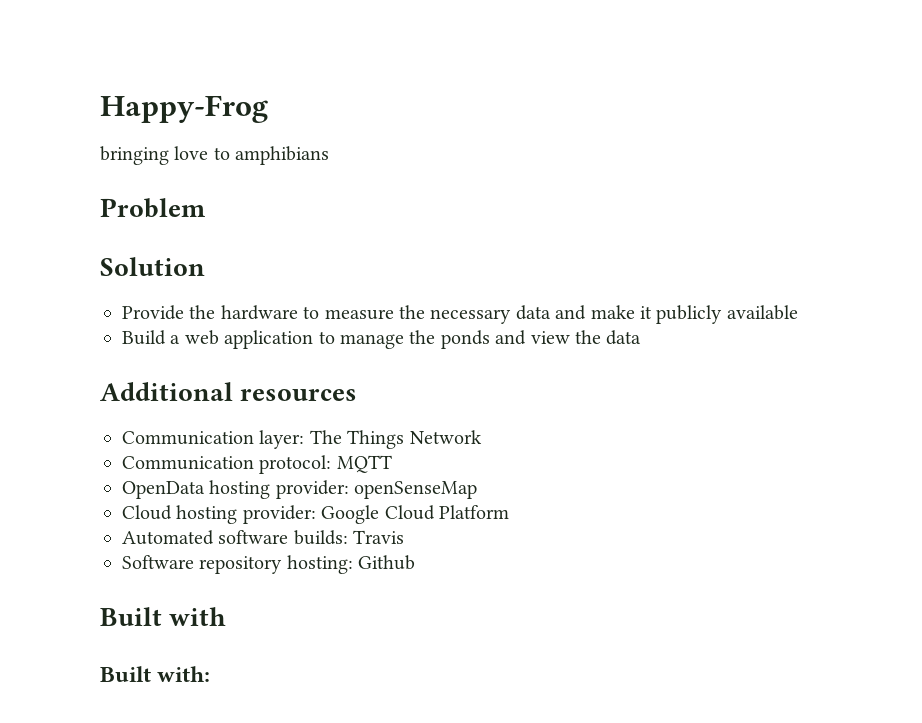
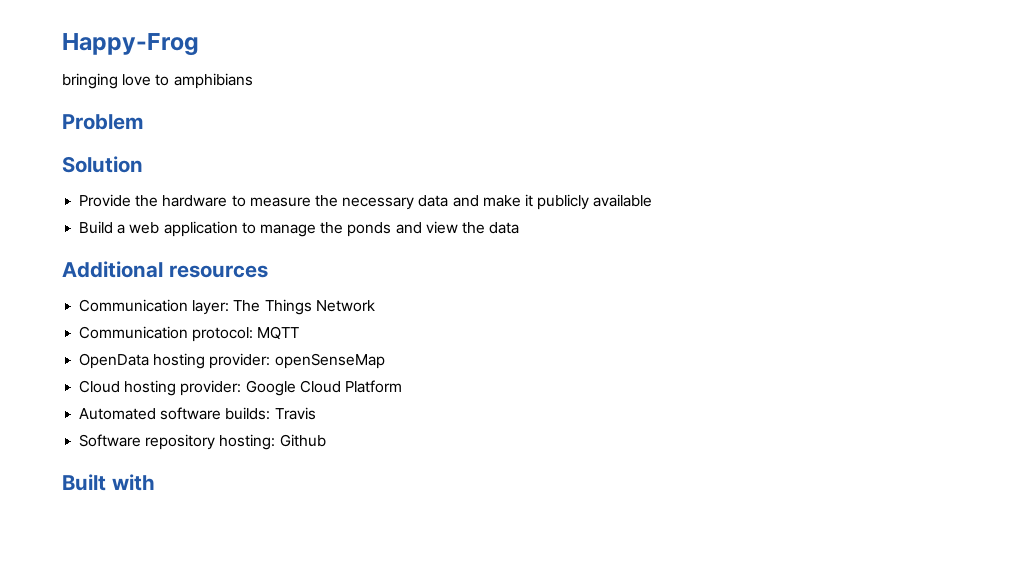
- Built with:

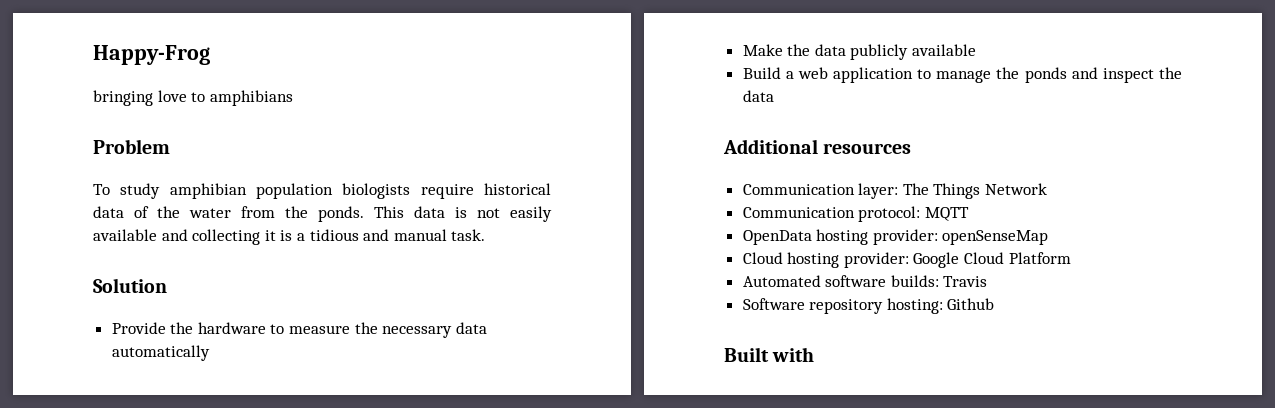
+ To study amphibian population biologists require historical data of the water from the ponds. This data is not easily available and collecting it is a tidious and manual task.
- Provide the hardware to measure the necessary data and make it publicly available
+ Provide the hardware to measure the necessary data automatically
+ Make the data publicly available
- Build a web application to manage the ponds and view the data
+ Build a web application to manage the ponds and inspect the data

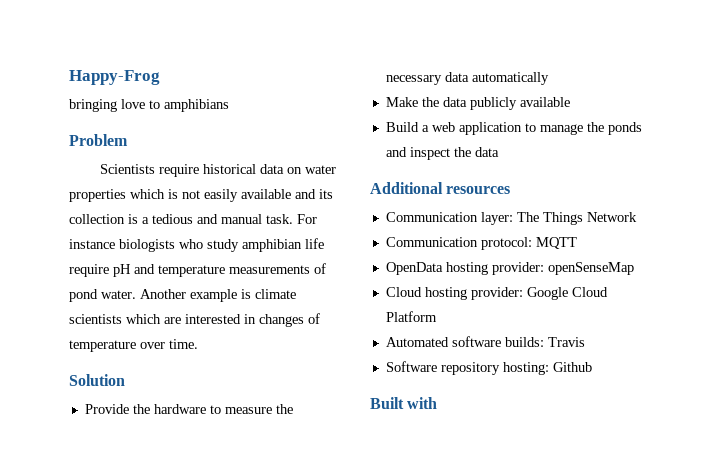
- To study amphibian population biologists require historical data of the water from the ponds. This data is not easily available and collecting it is a tidious and manual task.
+ Scientists require historical data on water properties which is not easily available and its collection is a tedious and manual task. For instance biologists who study amphibian life require pH and temperature measurements of pond water. Another example is climate scientists which are interested in changes of temperature over time.

